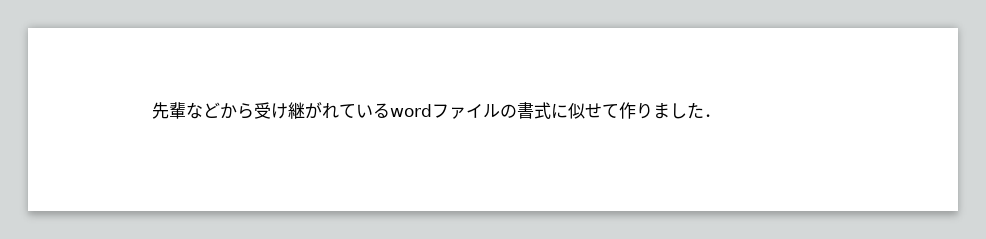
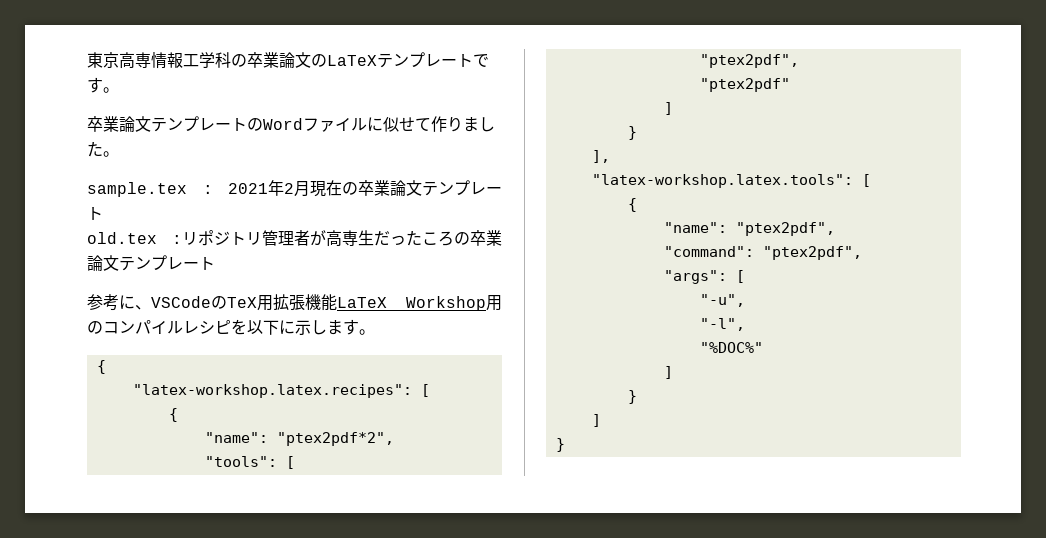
- 先輩などから受け継がれているwordファイルの書式に似せて作りました．
+ 東京高専情報工学科の卒業論文のLaTeXテンプレートです。
+ 卒業論文テンプレートのWordファイルに似せて作りました。
+ sample.tex : 2021年2月現在の卒業論文テンプレート
+ old.tex :リポジトリ管理者が高専生だったころの卒業論文テンプレート
+ 参考に、VSCodeのTeX用拡張機能LaTeX Workshop用のコンパイルレシピを以下に示します。
+ {
+ "latex-workshop.latex.recipes": [
+ {
+ "name": "ptex2pdf*2",
+ "tools": [
+ "ptex2pdf",
+ "ptex2pdf"
+ ]
+ }
+ ],
+ "latex-workshop.latex.tools": [
+ {
+ "name": "ptex2pdf",
+ "command": "ptex2pdf",
+ "args": [
+ "-u",
+ "-l",
+ "%DOC%"
+ ]
+ }
+ ]
+ }

